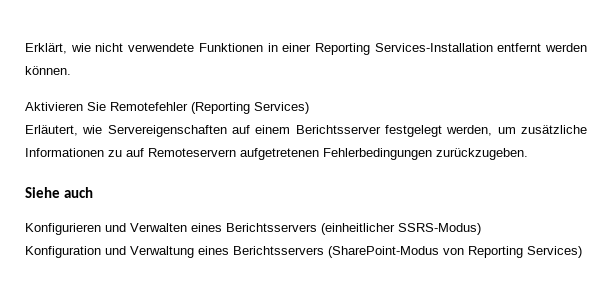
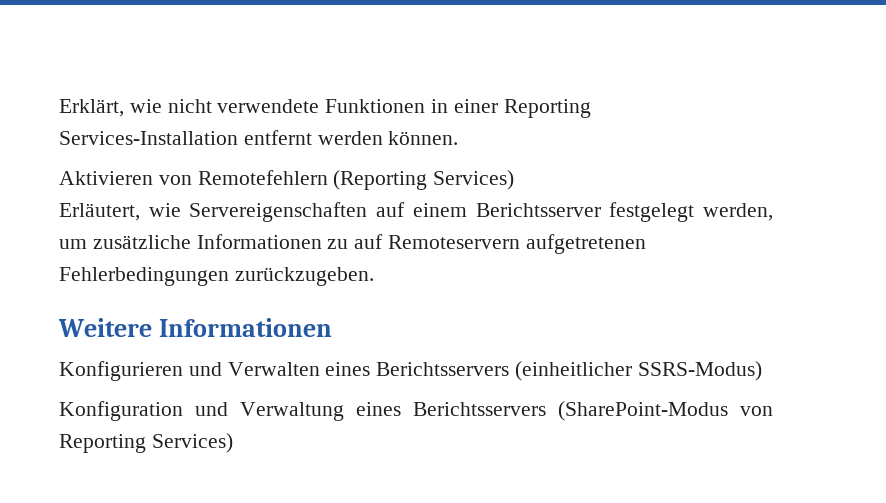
- Aktivieren Sie Remotefehler (Reporting Services)
+ Aktivieren von Remotefehlern (Reporting Services)
- Siehe auch
+ Weitere Informationen

